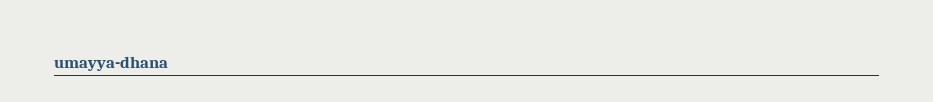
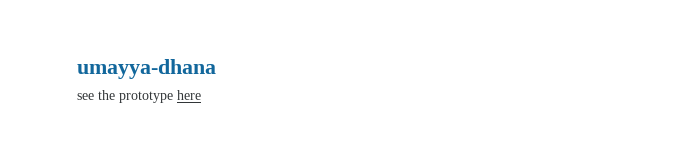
+ see the prototype here

